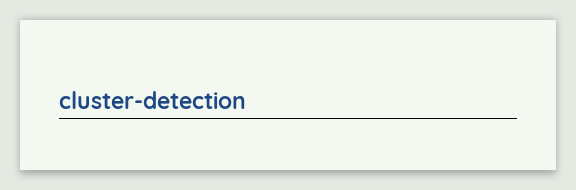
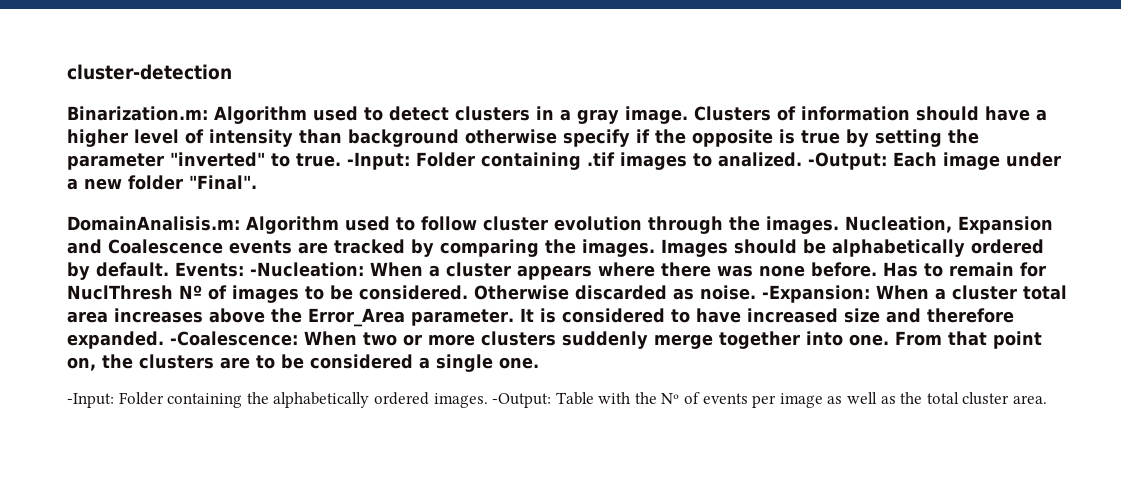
+ Binarization.m: Algorithm used to detect clusters in a gray image. Clusters of information should have a higher level of intensity than background otherwise specify if the opposite is true by setting the parameter "inverted" to true. -Input: Folder containing .tif images to analized. -Output: Each image under a new folder "Final".
+ DomainAnalisis.m: Algorithm used to follow cluster evolution through the images. Nucleation, Expansion and Coalescence events are tracked by comparing the images. Images should be alphabetically ordered by default. Events: -Nucleation: When a cluster appears where there was none before. Has to remain for NuclThresh Nº of images to be considered. Otherwise discarded as noise. -Expansion: When a cluster total area increases above the Error_Area parameter. It is considered to have increased size and therefore expanded. -Coalescence: When two or more clusters suddenly merge together into one. From that point on, the clusters are to be considered a single one.
+ -Input: Folder containing the alphabetically ordered images. -Output: Table with the Nº of events per image as well as the total cluster area.

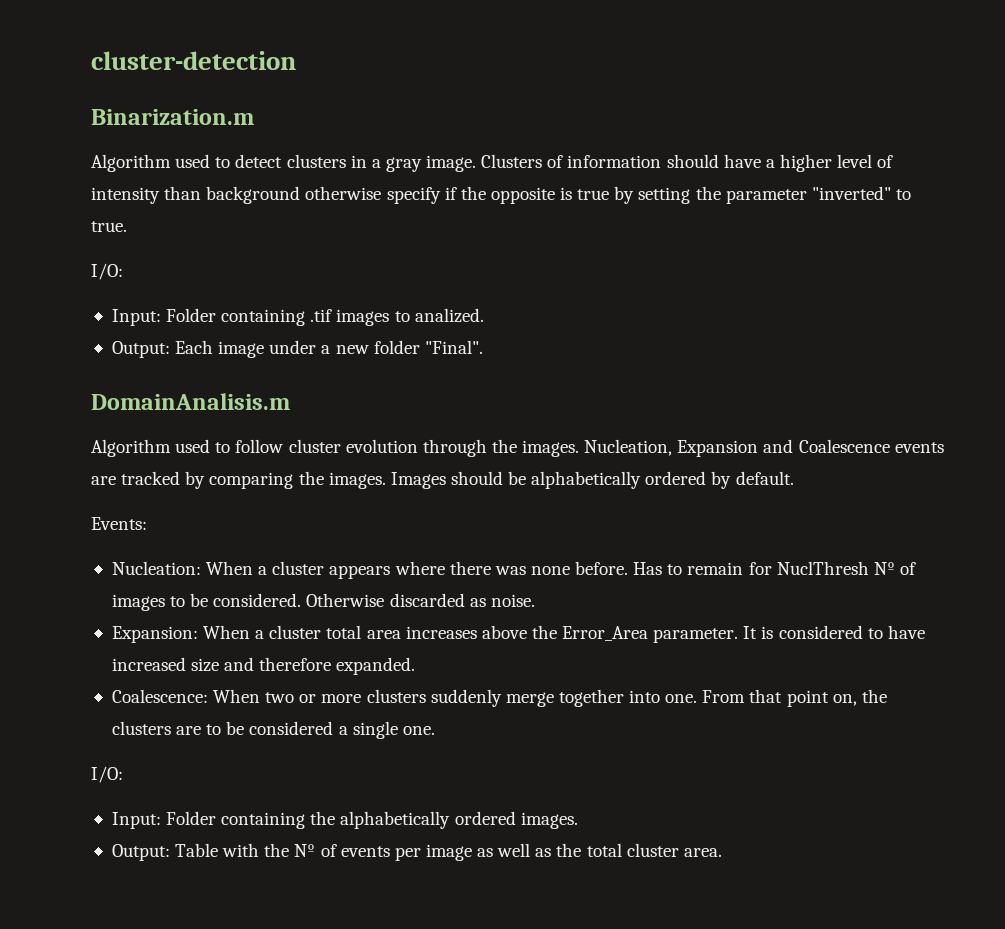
- Binarization.m: Algorithm used to detect clusters in a gray image.
+ Binarization.m
+ Algorithm used to detect clusters in a gray image.
- Clusters of information should have a higher level of intensity than background otherwise specify if the opposite is true by setting the parameter "inverted" to true. -Input: Folder containing .tif images to analized. -Output: Each image under a new folder "Final".
+ Clusters of information should have a higher level of intensity than background otherwise specify if the opposite is true by setting the parameter "inverted" to true.
+ I/O:
+ Input: Folder containing .tif images to analized.
+ Output: Each image under a new folder "Final".
- DomainAnalisis.m: Algorithm used to follow cluster evolution through the images.
+ DomainAnalisis.m
+ Algorithm used to follow cluster evolution through the images.
- Images should be alphabetically ordered by default. Events: -Nucleation: When a cluster appears where there was none before.
+ Images should be alphabetically ordered by default.
+ Events:
+ Nucleation: When a cluster appears where there was none before.
- Otherwise discarded as noise. -Expansion: When a cluster total area increases above the Error_Area parameter.
+ Otherwise discarded as noise.
+ Expansion: When a cluster total area increases above the Error_Area parameter.
- It is considered to have increased size and therefore expanded. -Coalescence: When two or more clusters suddenly merge together into one.
+ It is considered to have increased size and therefore expanded.
+ Coalescence: When two or more clusters suddenly merge together into one.
  From that point on, the clusters are to be considered a single one.
- -Input: Folder containing the alphabetically ordered images. -Output: Table with the Nº of events per image as well as the total cluster area.
+ I/O:
+ Input: Folder containing the alphabetically ordered images.
+ Output: Table with the Nº of events per image as well as the total cluster area.

